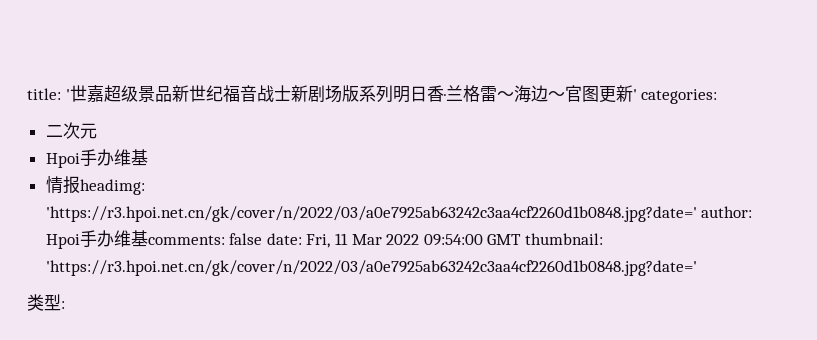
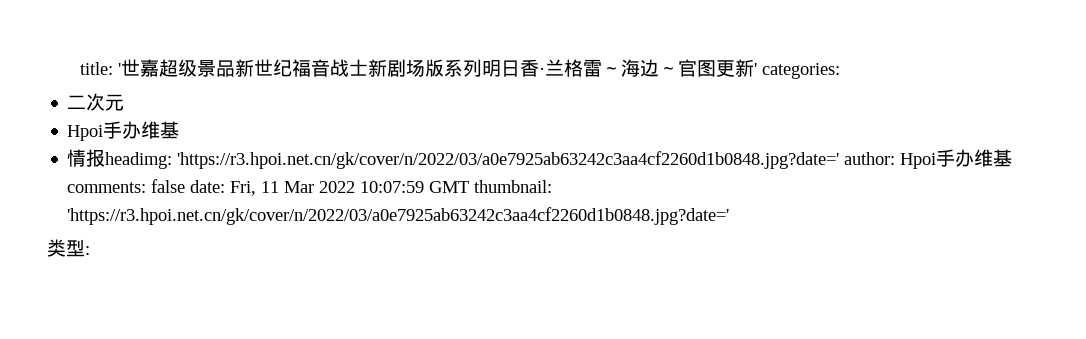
- 情报headimg: 'https://r3.hpoi.net.cn/gk/cover/n/2022/03/a0e7925ab63242c3aa4cf2260d1b0848.jpg?date=' author: Hpoi手办维基comments: false date: Fri, 11 Mar 2022 09:54:00 GMT thumbnail: 'https://r3.hpoi.net.cn/gk/cover/n/2022/03/a0e7925ab63242c3aa4cf2260d1b0848.jpg?date='
+ 情报headimg: 'https://r3.hpoi.net.cn/gk/cover/n/2022/03/a0e7925ab63242c3aa4cf2260d1b0848.jpg?date=' author: Hpoi手办维基comments: false date: Fri, 11 Mar 2022 10:07:59 GMT thumbnail: 'https://r3.hpoi.net.cn/gk/cover/n/2022/03/a0e7925ab63242c3aa4cf2260d1b0848.jpg?date='

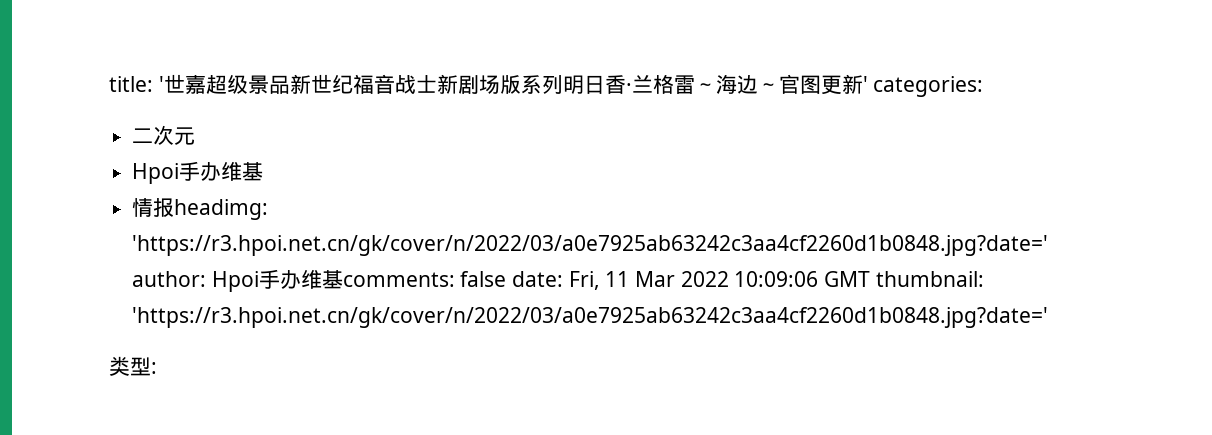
- 情报headimg: 'https://r3.hpoi.net.cn/gk/cover/n/2022/03/a0e7925ab63242c3aa4cf2260d1b0848.jpg?date=' author: Hpoi手办维基comments: false date: Fri, 11 Mar 2022 10:07:59 GMT thumbnail: 'https://r3.hpoi.net.cn/gk/cover/n/2022/03/a0e7925ab63242c3aa4cf2260d1b0848.jpg?date='
+ 情报headimg: 'https://r3.hpoi.net.cn/gk/cover/n/2022/03/a0e7925ab63242c3aa4cf2260d1b0848.jpg?date=' author: Hpoi手办维基comments: false date: Fri, 11 Mar 2022 10:09:06 GMT thumbnail: 'https://r3.hpoi.net.cn/gk/cover/n/2022/03/a0e7925ab63242c3aa4cf2260d1b0848.jpg?date='

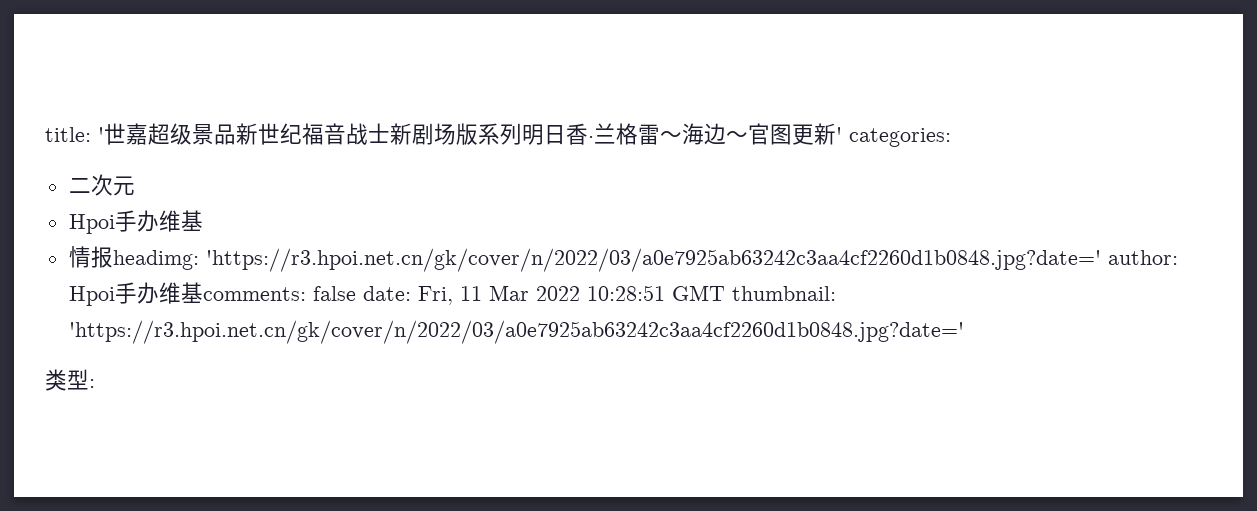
- 情报headimg: 'https://r3.hpoi.net.cn/gk/cover/n/2022/03/a0e7925ab63242c3aa4cf2260d1b0848.jpg?date=' author: Hpoi手办维基comments: false date: Fri, 11 Mar 2022 10:09:06 GMT thumbnail: 'https://r3.hpoi.net.cn/gk/cover/n/2022/03/a0e7925ab63242c3aa4cf2260d1b0848.jpg?date='
+ 情报headimg: 'https://r3.hpoi.net.cn/gk/cover/n/2022/03/a0e7925ab63242c3aa4cf2260d1b0848.jpg?date=' author: Hpoi手办维基comments: false date: Fri, 11 Mar 2022 10:28:51 GMT thumbnail: 'https://r3.hpoi.net.cn/gk/cover/n/2022/03/a0e7925ab63242c3aa4cf2260d1b0848.jpg?date='

